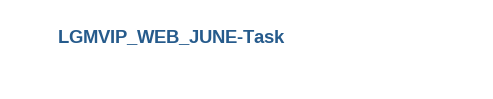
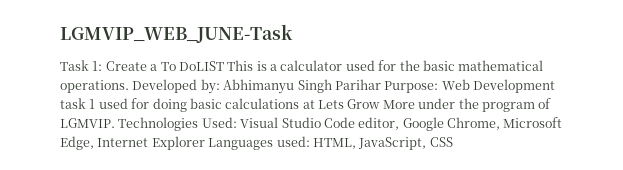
+ Task 1: Create a To DoLIST This is a calculator used for the basic mathematical operations. Developed by: Abhimanyu Singh Parihar Purpose: Web Development task 1 used for doing basic calculations at Lets Grow More under the program of LGMVIP. Technologies Used: Visual Studio Code editor, Google Chrome, Microsoft Edge, Internet Explorer Languages used: HTML, JavaScript, CSS

